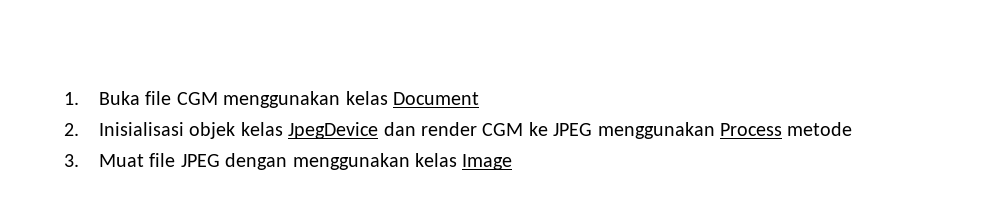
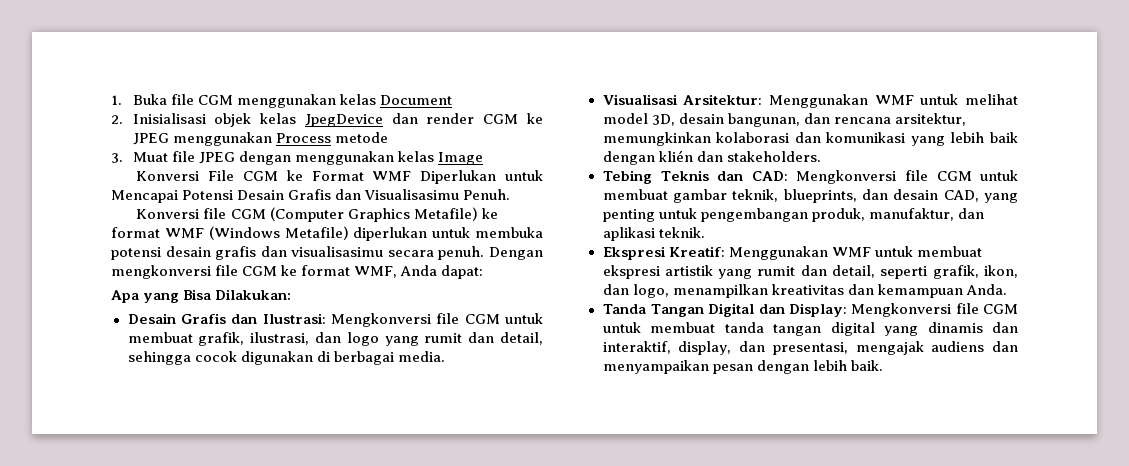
+ Konversi File CGM ke Format WMF Diperlukan untuk Mencapai Potensi Desain Grafis dan Visualisasimu Penuh.
+ Konversi file CGM (Computer Graphics Metafile) ke format WMF (Windows Metafile) diperlukan untuk membuka potensi desain grafis dan visualisasimu secara penuh. Dengan mengkonversi file CGM ke format WMF, Anda dapat:
+ Apa yang Bisa Dilakukan:
+ Desain Grafis dan Ilustrasi: Mengkonversi file CGM untuk membuat grafik, ilustrasi, dan logo yang rumit dan detail, sehingga cocok digunakan di berbagai media.
+ Visualisasi Arsitektur: Menggunakan WMF untuk melihat model 3D, desain bangunan, dan rencana arsitektur, memungkinkan kolaborasi dan komunikasi yang lebih baik dengan klién dan stakeholders.
+ Tebing Teknis dan CAD: Mengkonversi file CGM untuk membuat gambar teknik, blueprints, dan desain CAD, yang penting untuk pengembangan produk, manufaktur, dan aplikasi teknik.
+ Ekspresi Kreatif: Menggunakan WMF untuk membuat ekspresi artistik yang rumit dan detail, seperti grafik, ikon, dan logo, menampilkan kreativitas dan kemampuan Anda.
+ Tanda Tangan Digital dan Display: Mengkonversi file CGM untuk membuat tanda tangan digital yang dinamis dan interaktif, display, dan presentasi, mengajak audiens dan menyampaikan pesan dengan lebih baik.

